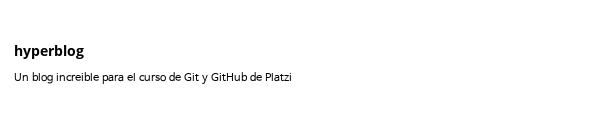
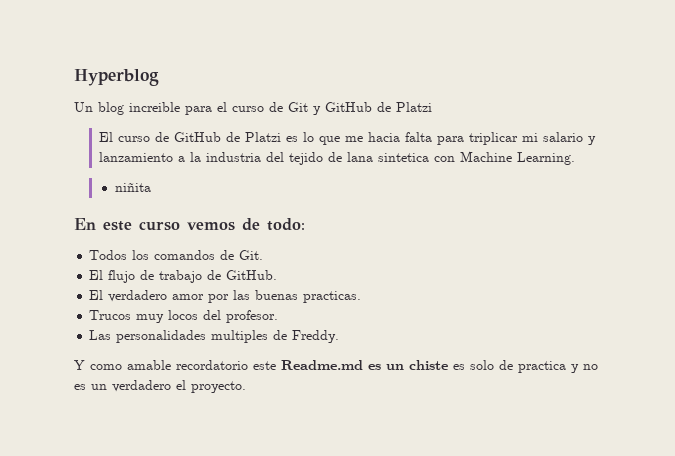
- hyperblog
+ Hyperblog
+ El curso de GitHub de Platzi es lo que me hacia falta para triplicar mi salario y lanzamiento a la industria del tejido de lana sintetica con Machine Learning.
+ niñita
+ En este curso vemos de todo:
+ Todos los comandos de Git.
+ El flujo de trabajo de GitHub.
+ El verdadero amor por las buenas practicas.
+ Trucos muy locos del profesor.
+ Las personalidades multiples de Freddy.
+ Y como amable recordatorio este Readme.md es un chiste es solo de practica y no es un verdadero el proyecto.

